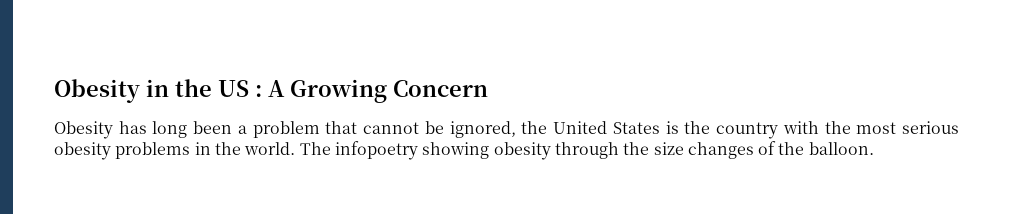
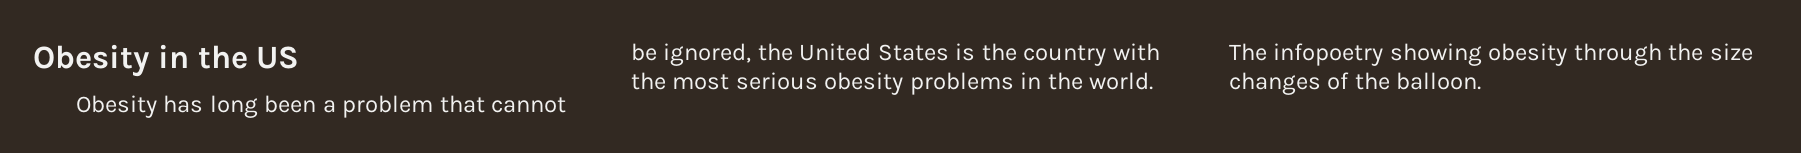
- Obesity in the US : A Growing Concern
+ Obesity in the US

